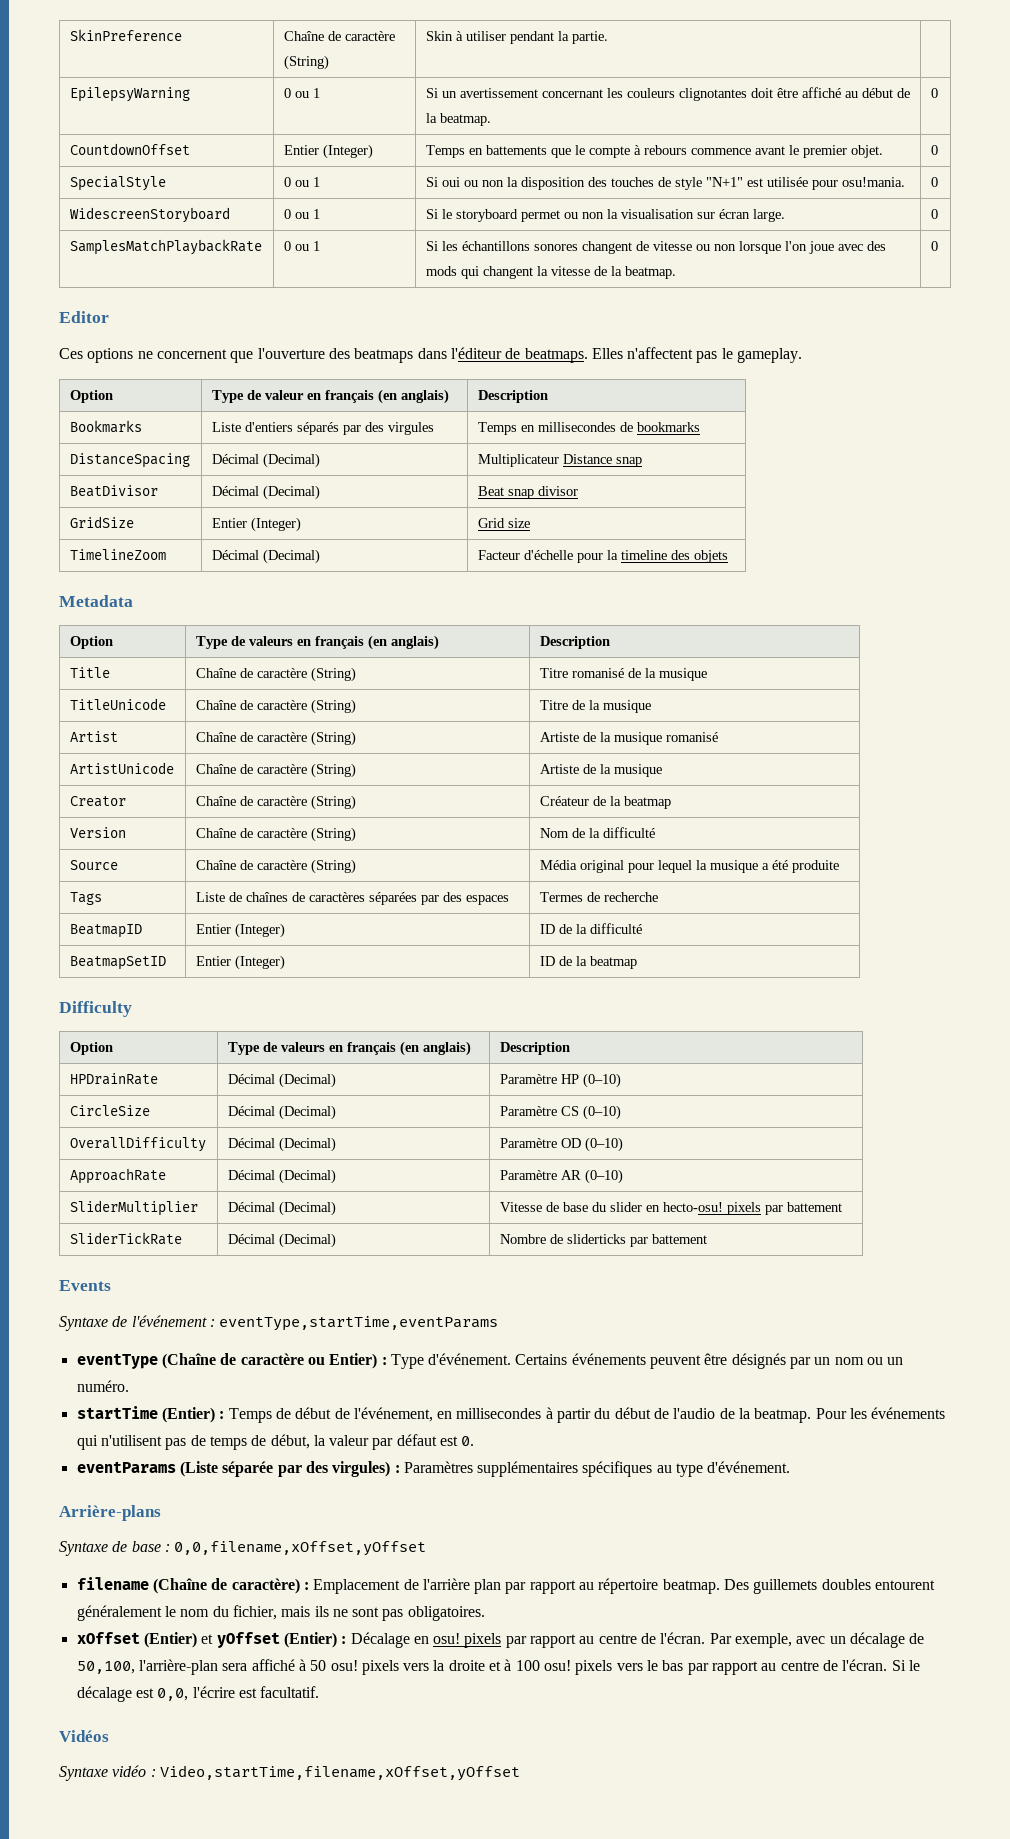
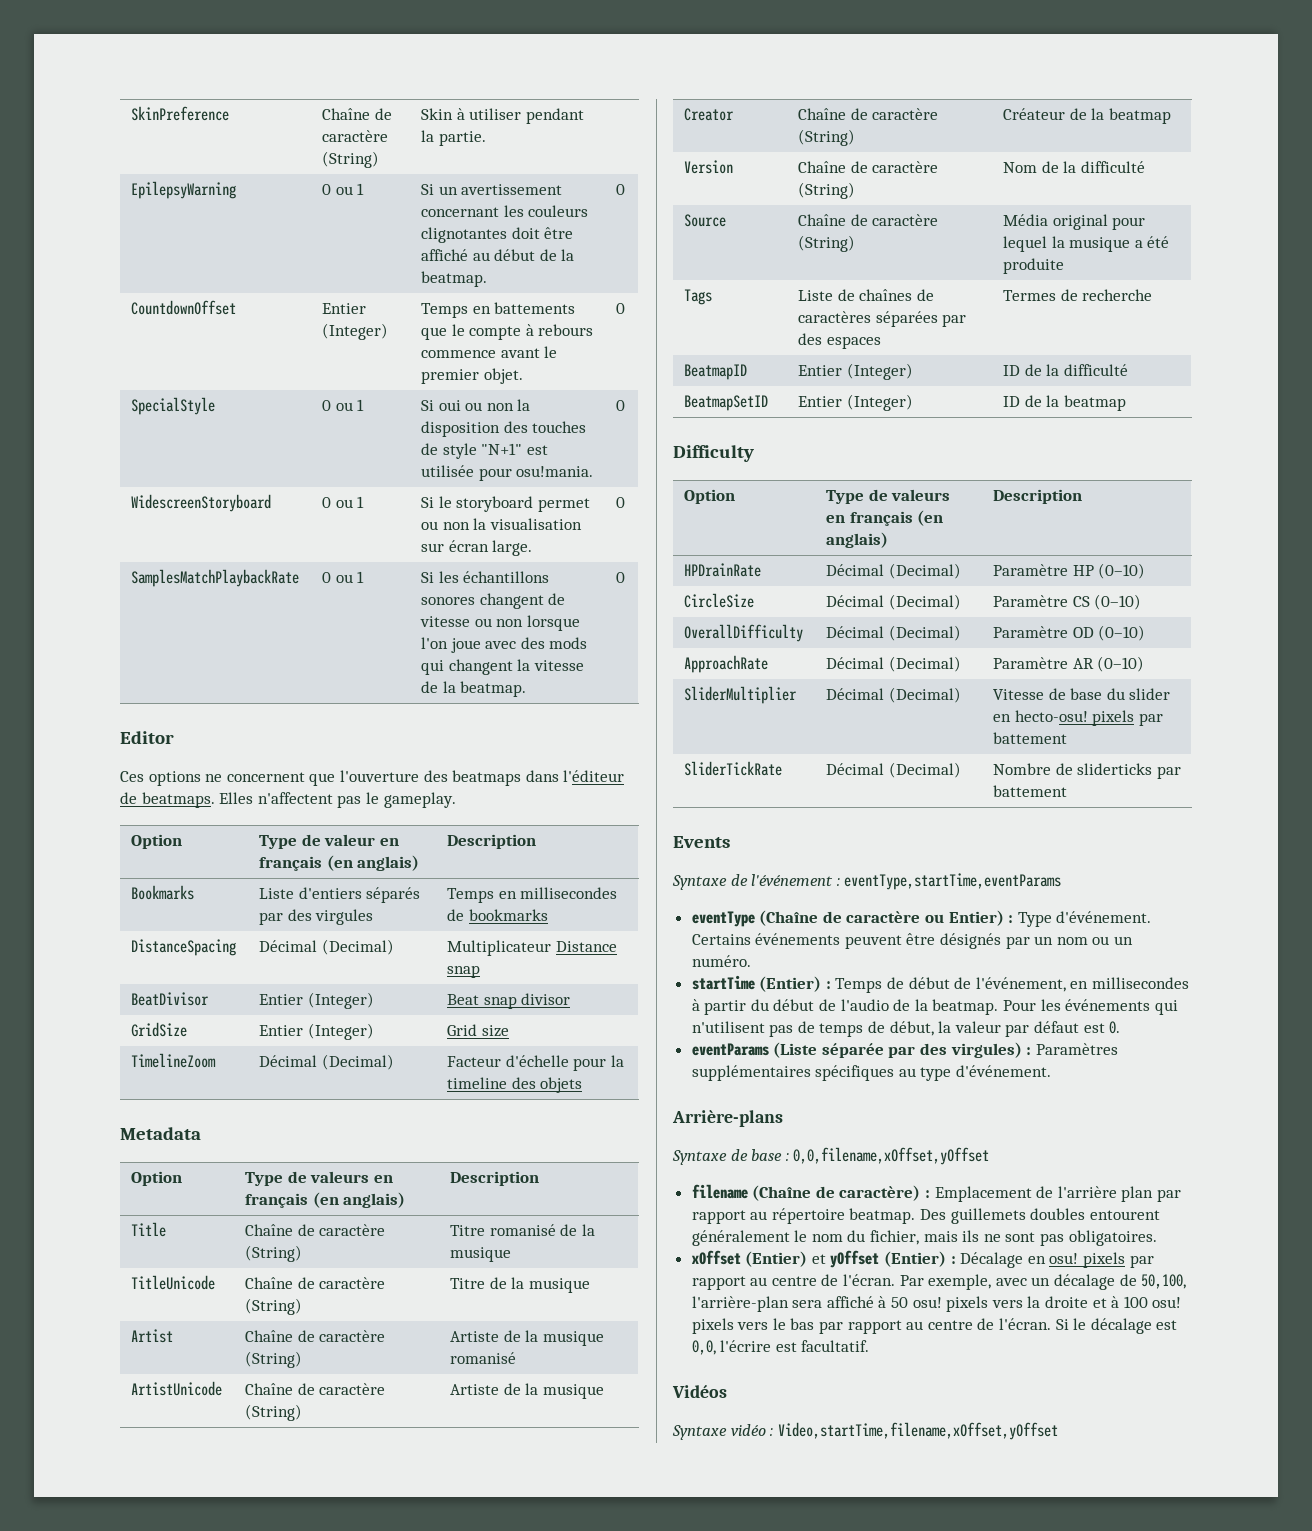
- BeatDivisor | Décimal (Decimal) | Beat snap divisor
+ BeatDivisor | Entier (Integer) | Beat snap divisor

